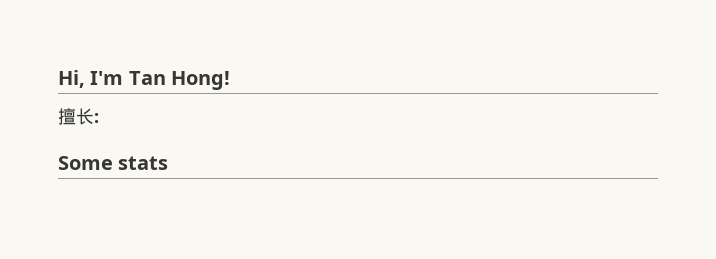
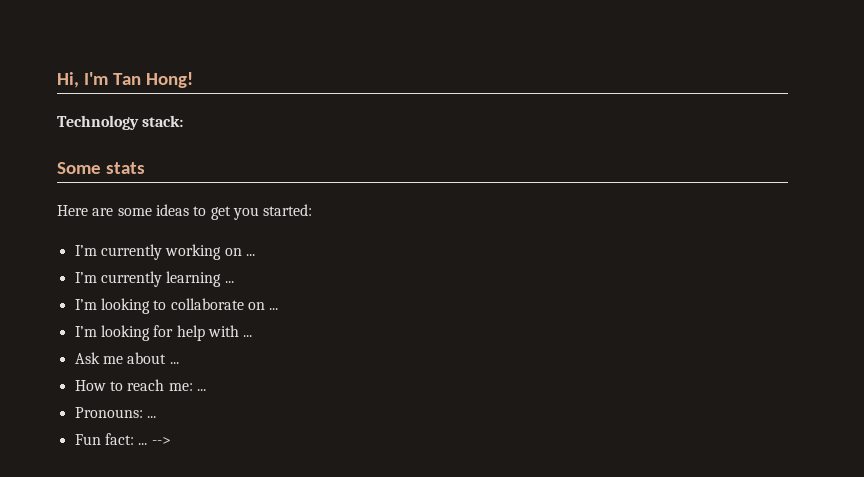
- 擅长:
+ Technology stack:
+ Here are some ideas to get you started:
+ I’m currently working on ...
+ I’m currently learning ...
+ I’m looking to collaborate on ...
+ I’m looking for help with ...
+ Ask me about ...
+ How to reach me: ...
+ Pronouns: ...
+ Fun fact: ... -->

